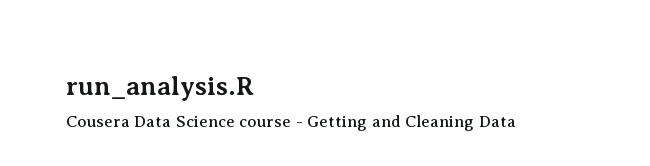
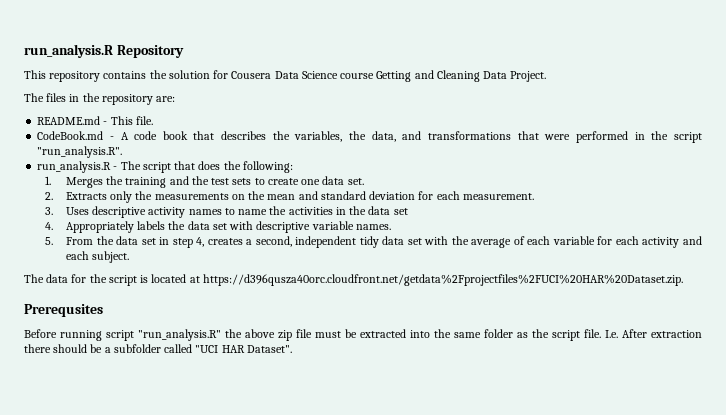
- run_analysis.R
- Cousera Data Science course - Getting and Cleaning Data
+ run_analysis.R Repository
+ This repository contains the solution for Cousera Data Science course Getting and Cleaning Data Project.
+ The files in the repository are:
+ README.md - This file.
+ CodeBook.md - A code book that describes the variables, the data, and transformations that were performed in the script "run_analysis.R".
+ run_analysis.R - The script that does the following:
+ 1. Merges the training and the test sets to create one data set.
+ 2. Extracts only the measurements on the mean and standard deviation for each measurement.
+ 3. Uses descriptive activity names to name the activities in the data set
+ 4. Appropriately labels the data set with descriptive variable names.
+ 5. From the data set in step 4, creates a second, independent tidy data set with the average of each variable for each activity and each subject.
+ The data for the script is located at https://d396qusza40orc.cloudfront.net/getdata%2Fprojectfiles%2FUCI%20HAR%20Dataset.zip.
+ Prerequsites
+ Before running script "run_analysis.R" the above zip file must be extracted into the same folder as the script file. I.e. After extraction there should be a subfolder called "UCI HAR Dataset".

